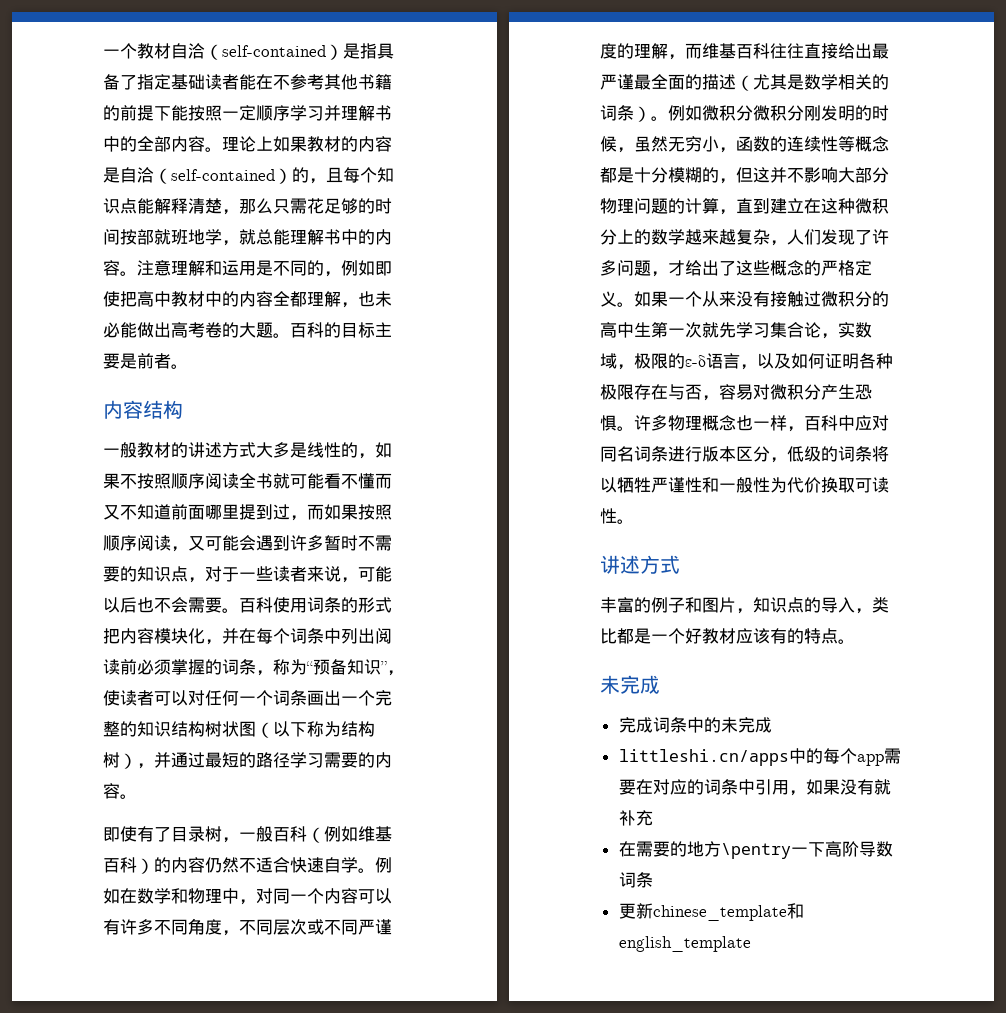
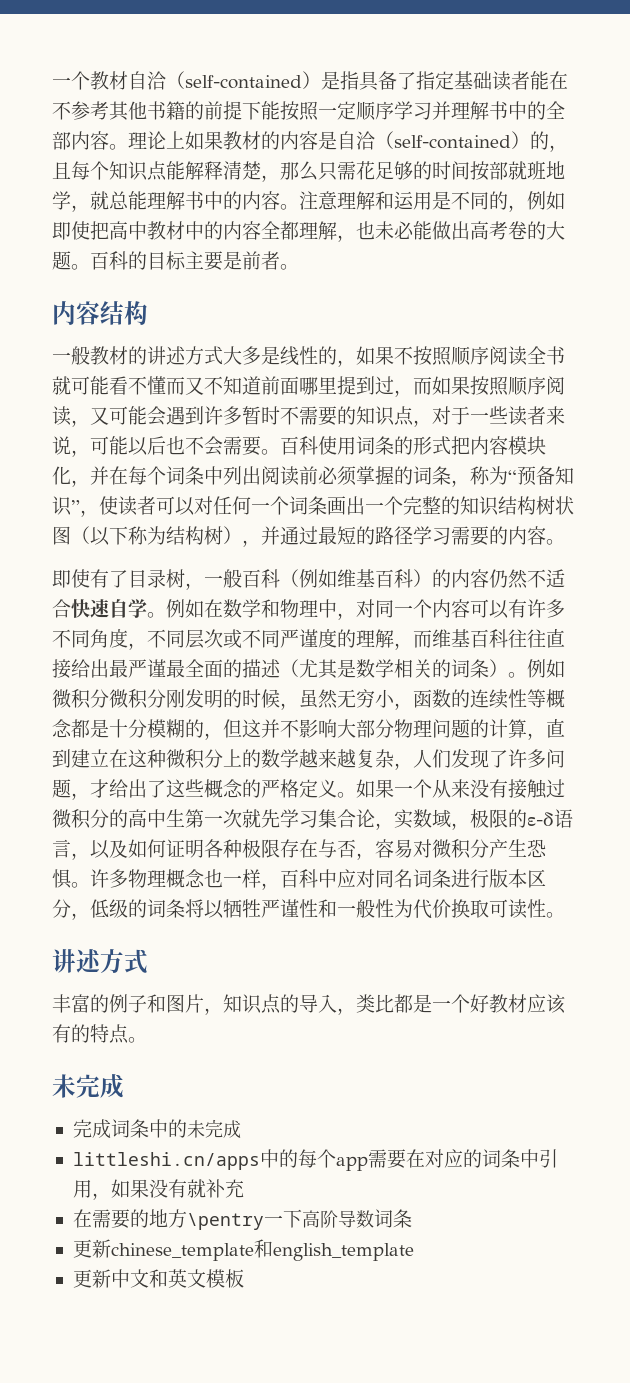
+ 更新中文和英文模板

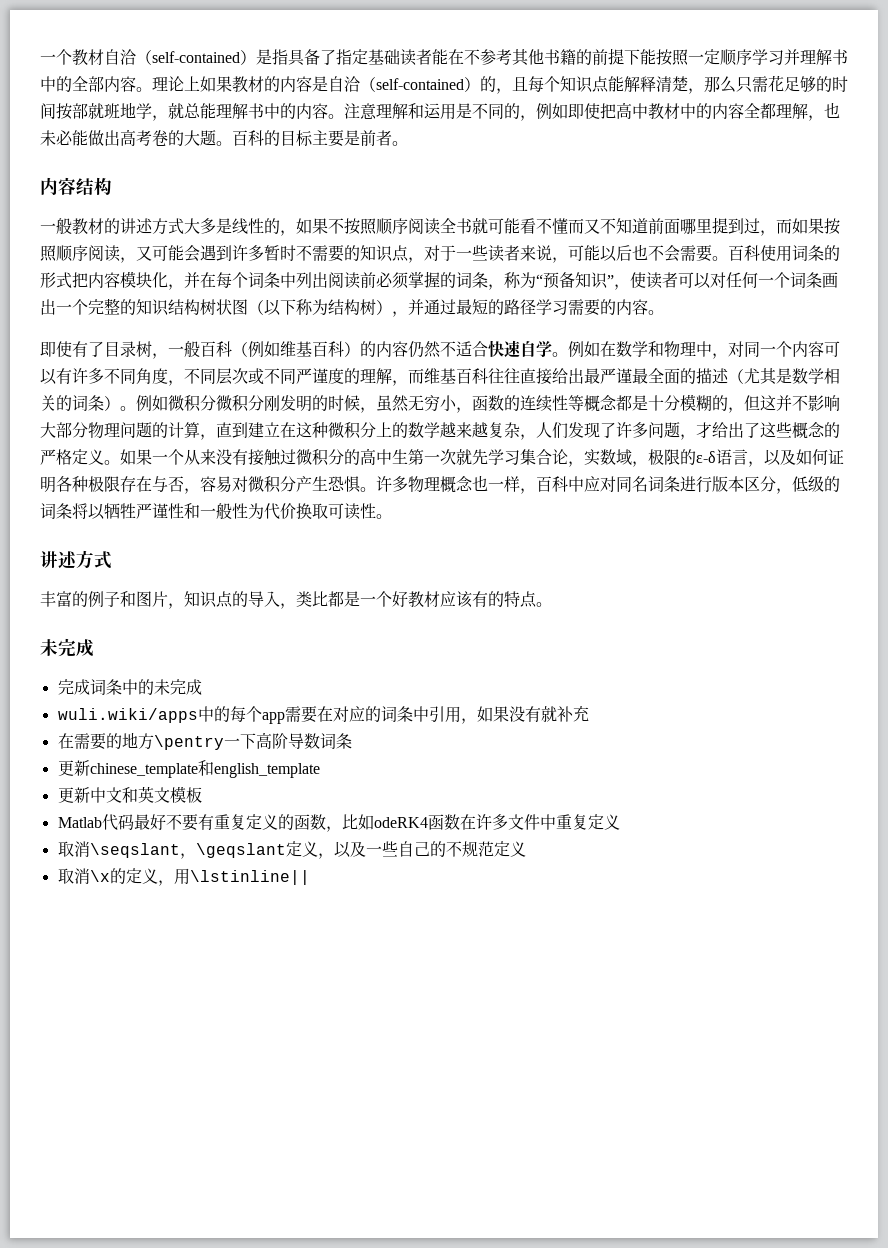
- littleshi.cn/apps中的每个app需要在对应的词条中引用，如果没有就补充
+ wuli.wiki/apps中的每个app需要在对应的词条中引用，如果没有就补充
+ Matlab代码最好不要有重复定义的函数，比如odeRK4函数在许多文件中重复定义
+ 取消\seqslant，\geqslant定义，以及一些自己的不规范定义
+ 取消\x的定义，用\lstinline||

